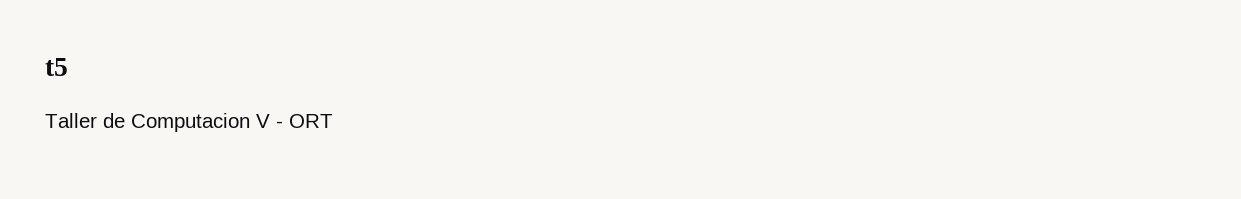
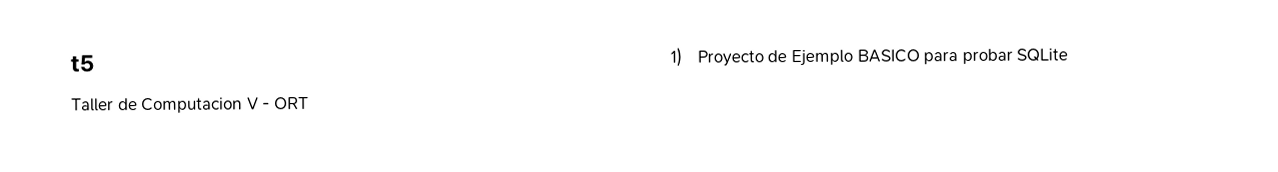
+ 1) Proyecto de Ejemplo BASICO para probar SQLite

